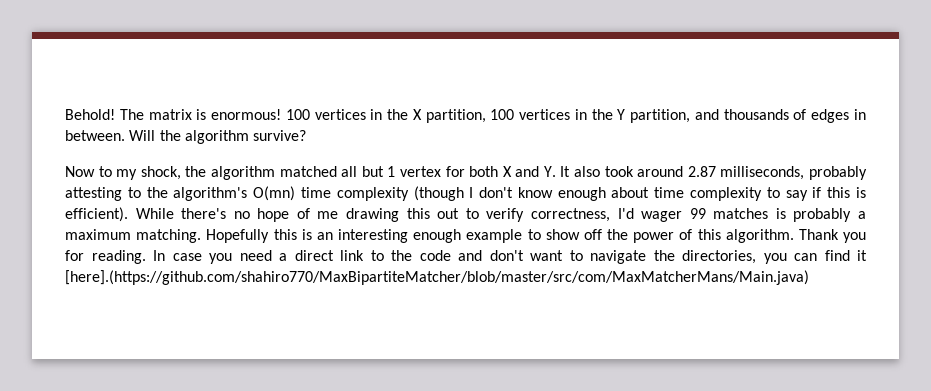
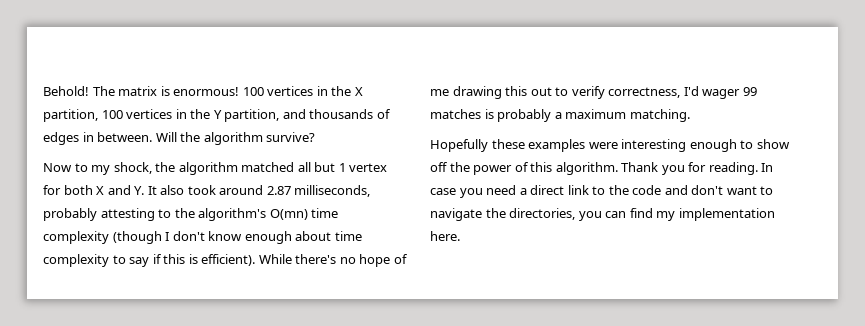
- While there's no hope of me drawing this out to verify correctness, I'd wager 99 matches is probably a maximum matching. Hopefully this is an interesting enough example to show off the power of this algorithm.
+ While there's no hope of me drawing this out to verify correctness, I'd wager 99 matches is probably a maximum matching.
+ Hopefully these examples were interesting enough to show off the power of this algorithm.
- In case you need a direct link to the code and don't want to navigate the directories, you can find it [here].(https://github.com/shahiro770/MaxBipartiteMatcher/blob/master/src/com/MaxMatcherMans/Main.java)
+ In case you need a direct link to the code and don't want to navigate the directories, you can find my implementation here.

